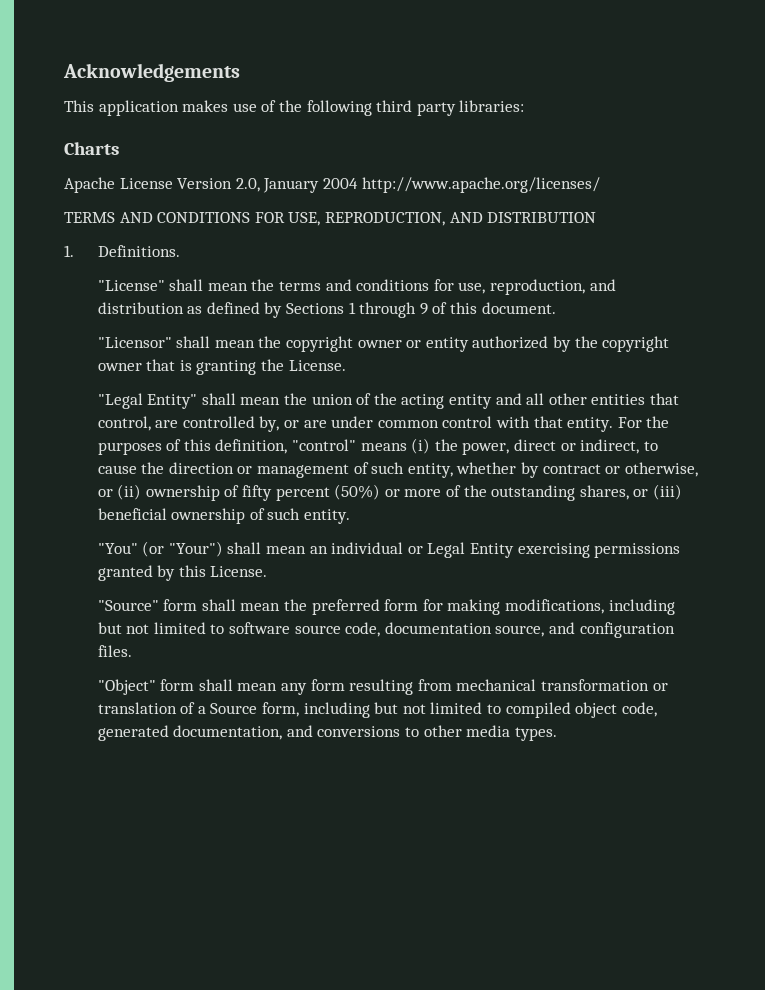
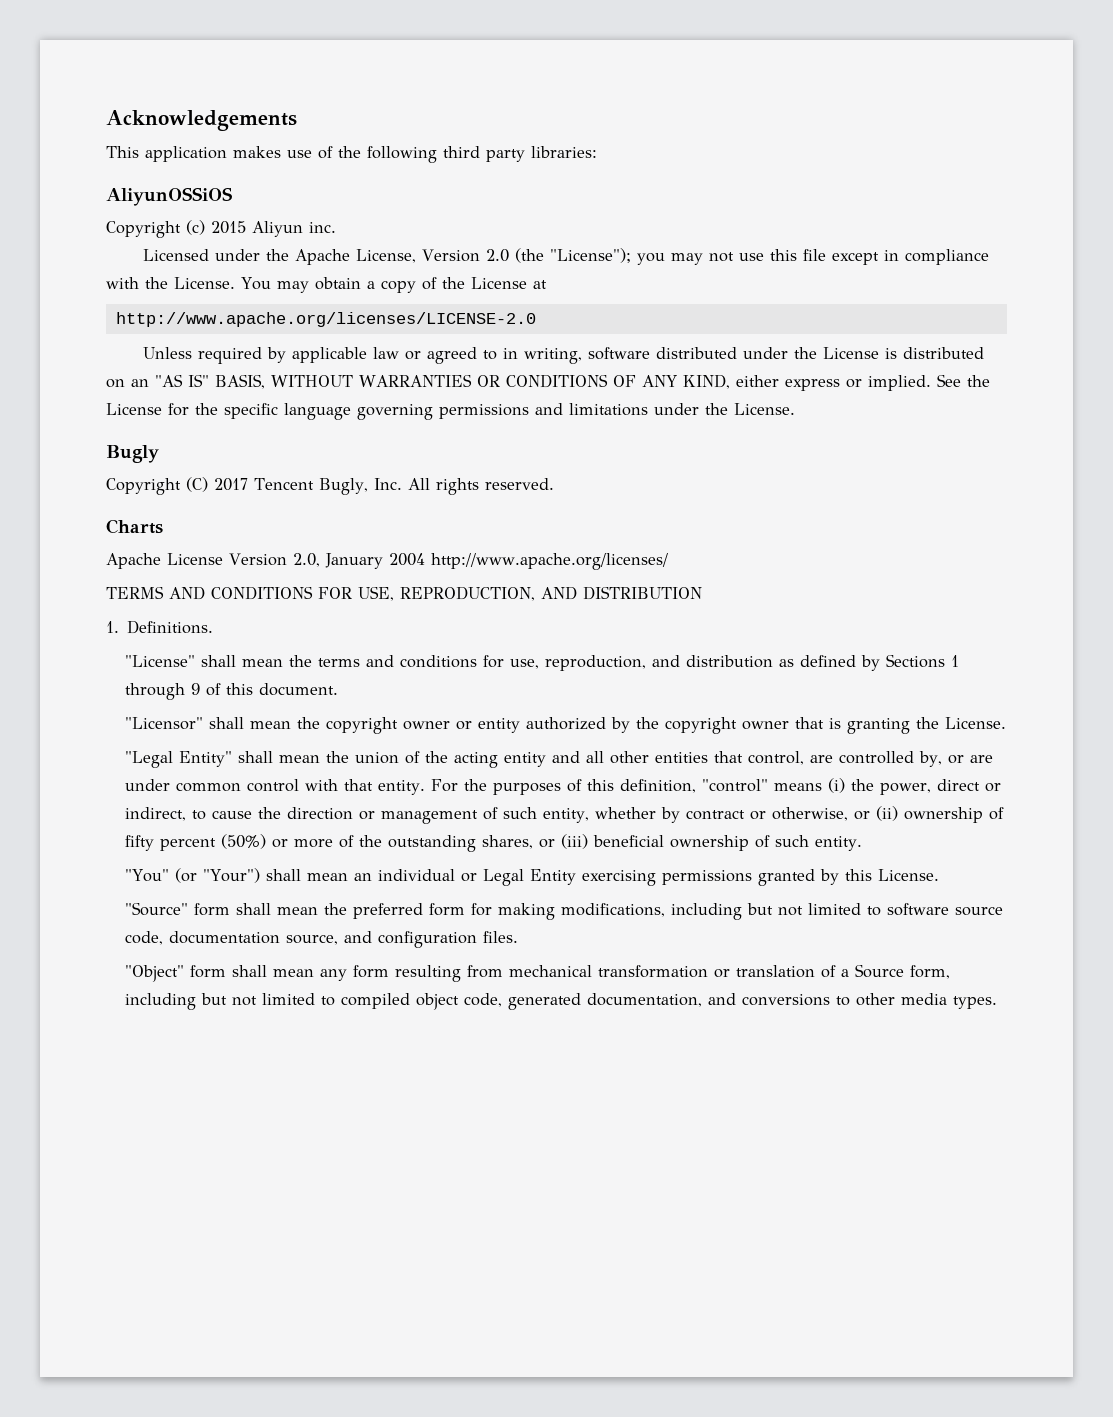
+ AliyunOSSiOS
+ Copyright (c) 2015 Aliyun inc.
+ Licensed under the Apache License, Version 2.0 (the "License"); you may not use this file except in compliance with the License. You may obtain a copy of the License at
+ http://www.apache.org/licenses/LICENSE-2.0
+ Unless required by applicable law or agreed to in writing, software distributed under the License is distributed on an "AS IS" BASIS, WITHOUT WARRANTIES OR CONDITIONS OF ANY KIND, either express or implied. See the License for the specific language governing permissions and limitations under the License.
+ Bugly
+ Copyright (C) 2017 Tencent Bugly, Inc. All rights reserved.

